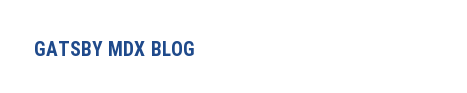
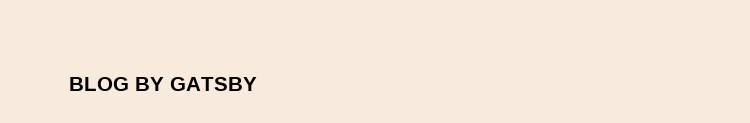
- GATSBY MDX BLOG
+ BLOG BY GATSBY

